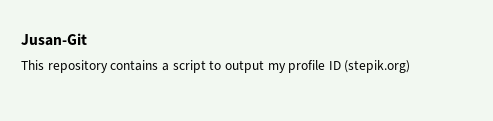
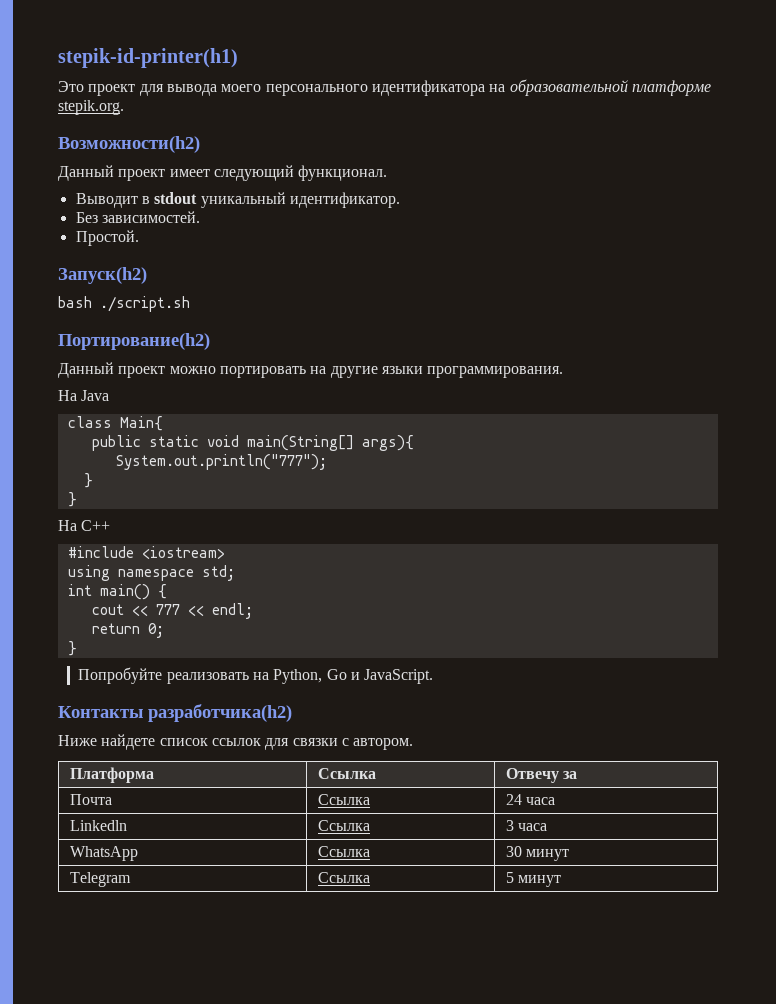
- Jusan-Git
- This repository contains a script to output my profile ID (stepik.org)
+ stepik-id-printer(h1)
+ Это проект для выводa моего персонального идентификатора на образовательной платформе stepik.org.
+ Возможности(h2)
+ Данный проект имеет следующий функционал.
+ Выводит в stdout уникальный идентификатор.
+ Без зависимостей.
+ Простой.
+ Запуск(h2)
+ bash ./script.sh
+ Портирование(h2)
+ Данный проект можно портировать на другие языки программирования.
+ На Java
+ class Main{
+ public static void main(String[] args){
+ System.out.println("777");
+ }
+ }
+ На C++
+ #include <iostream>
+ using namespace std;
+ int main() {
+ cout << 777 << endl;
+ return 0;
+ }
+ Попробуйте реализовать на Python, Go и JavaScript.
+ Контакты разработчика(h2)
+ Ниже найдете список ссылок для связки с автором.
+ Платформа | Ссылка | Отвечу за
+ Почта | Ссылка | 24 часа
+ Linkedln | Ссылка | 3 часа
+ WhatsApp | Ссылка | 30 минут
+ Telegram | Ссылка | 5 минут

